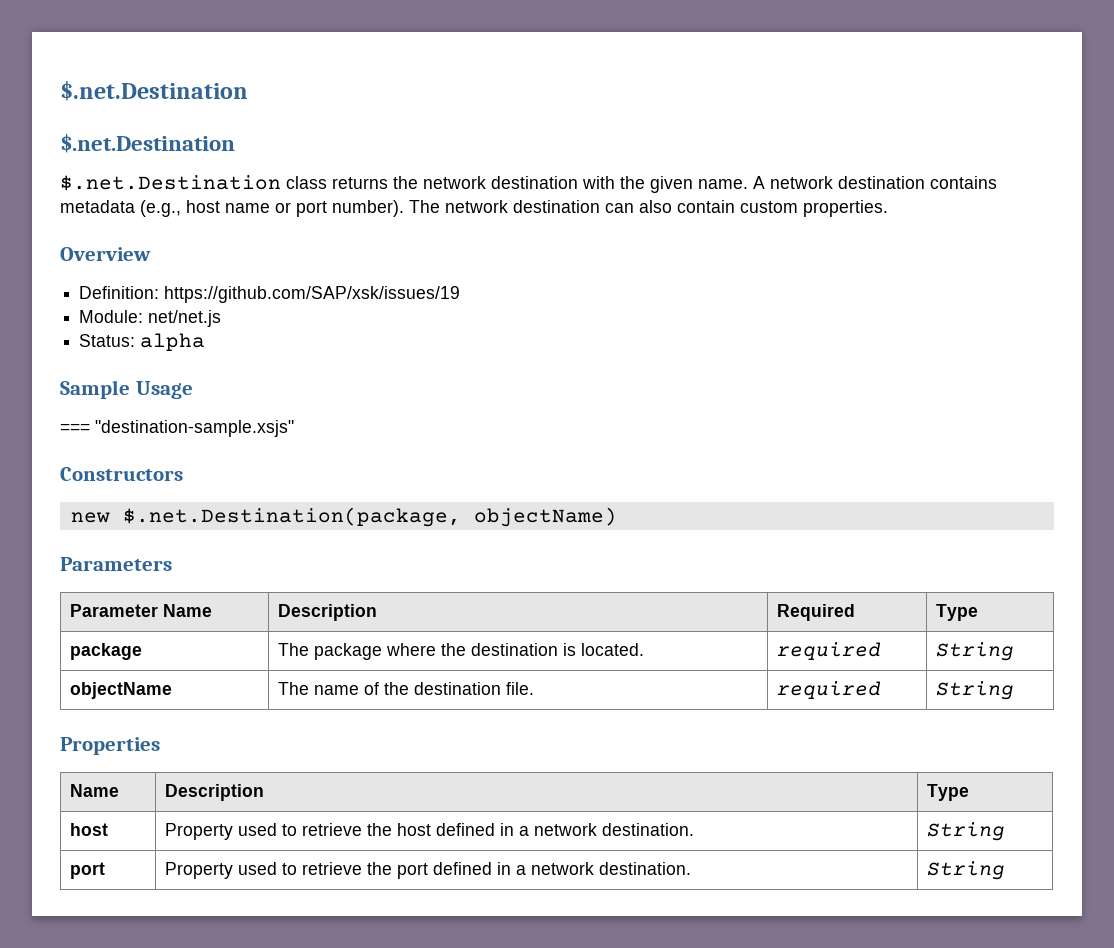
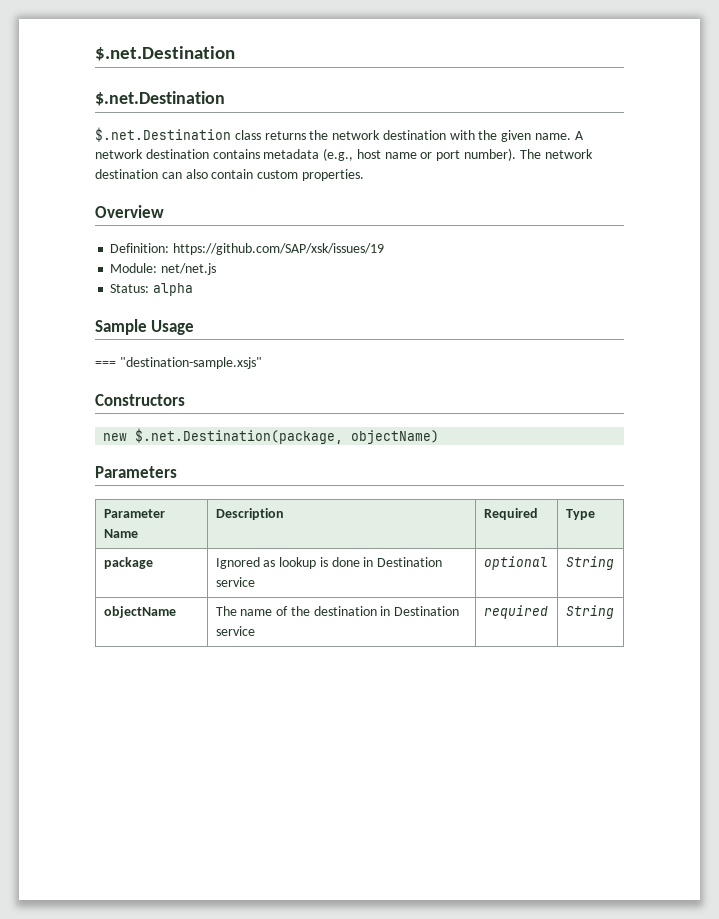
- package | The package where the destination is located. | required | String
+ package | Ignored as lookup is done in Destination service | optional | String
- objectName | The name of the destination file. | required | String
- Properties
- Name | Description | Type
- host | Property used to retrieve the host defined in a network destination. | String
- port | Property used to retrieve the port defined in a network destination. | String
+ objectName | The name of the destination in Destination service | required | String

